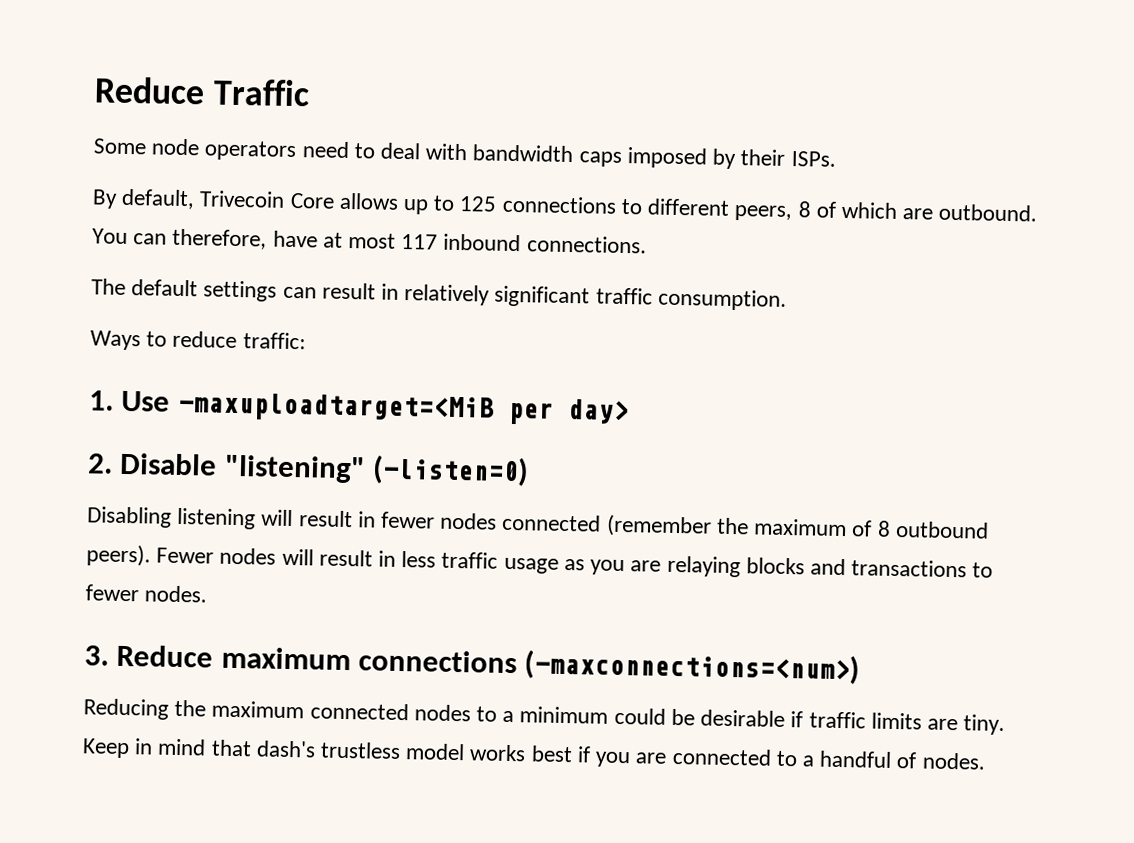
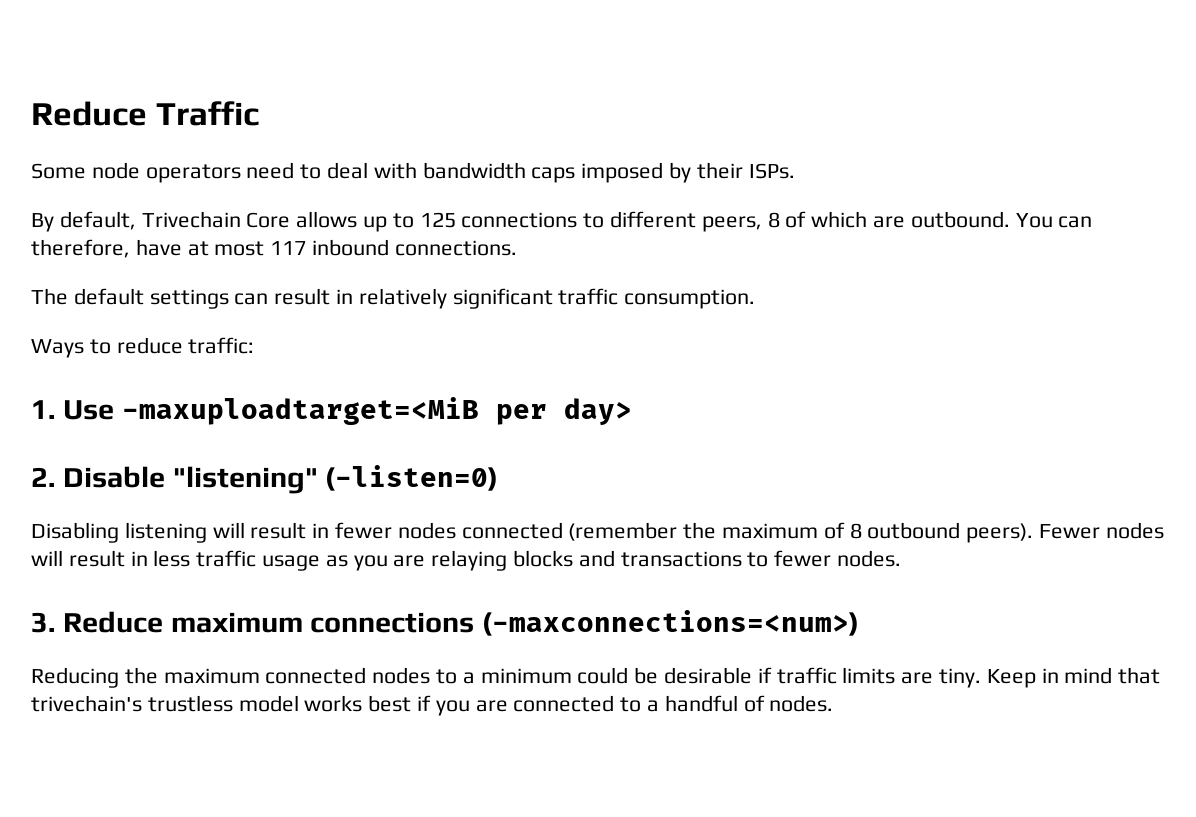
- By default, Trivecoin Core allows up to 125 connections to different peers, 8 of which are outbound.
+ By default, Trivechain Core allows up to 125 connections to different peers, 8 of which are outbound.
- Keep in mind that dash's trustless model works best if you are connected to a handful of nodes.
+ Keep in mind that trivechain's trustless model works best if you are connected to a handful of nodes.

